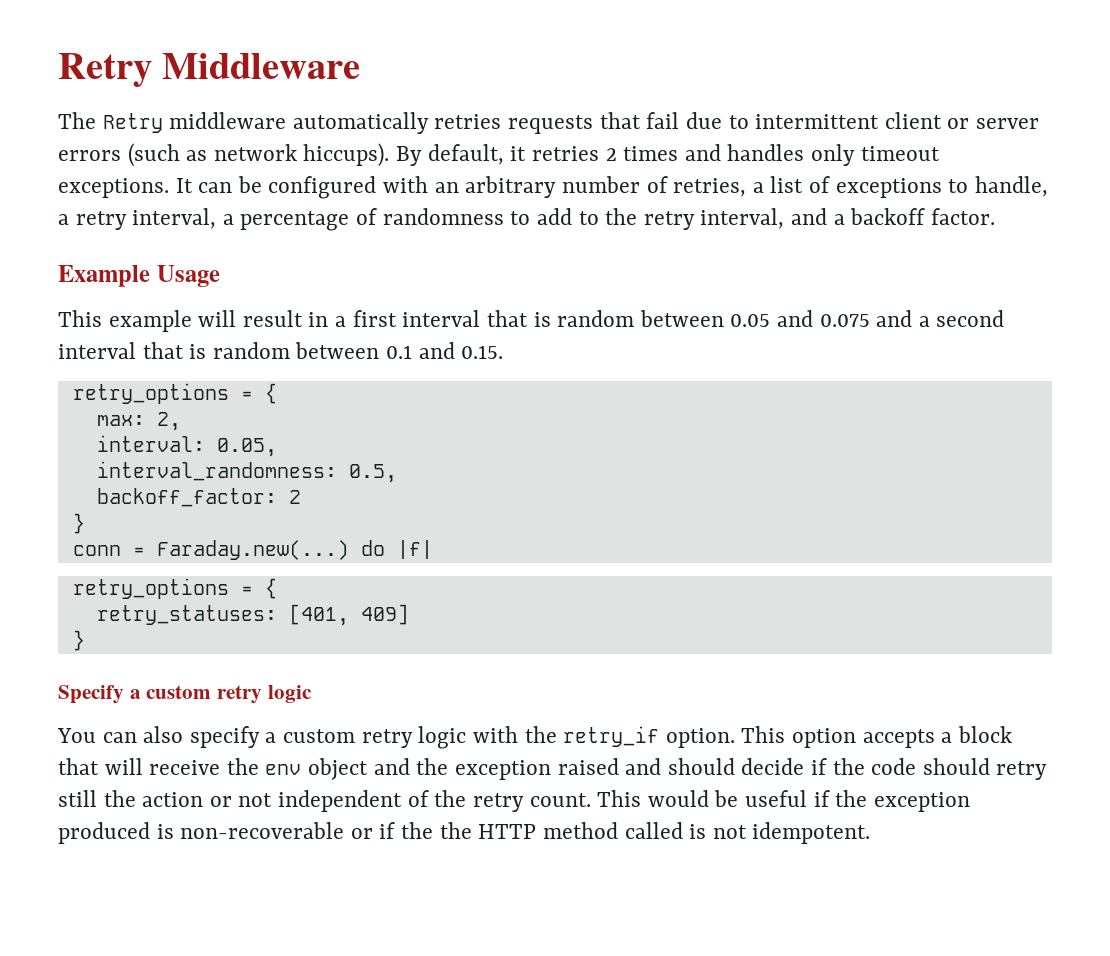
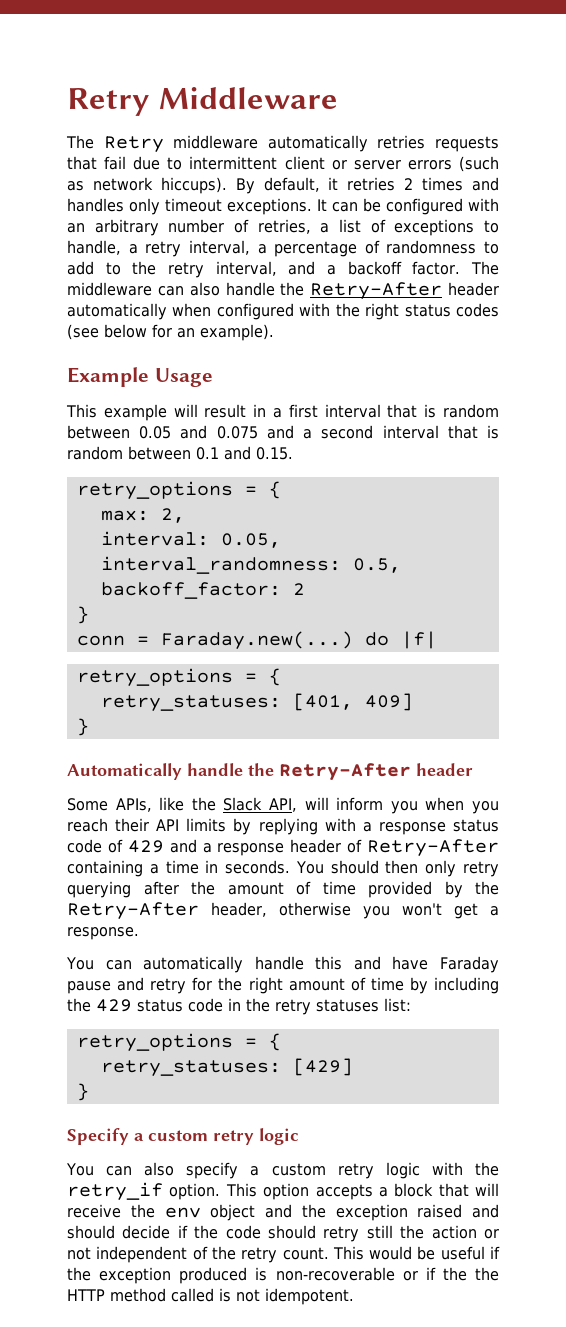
+ The middleware can also handle the Retry-After header automatically when configured with the right status codes (see below for an example).
+ Automatically handle the Retry-After header
+ Some APIs, like the Slack API, will inform you when you reach their API limits by replying with a response status code of 429 and a response header of Retry-After containing a time in seconds. You should then only retry querying after the amount of time provided by the Retry-After header, otherwise you won't get a response.
+ You can automatically handle this and have Faraday pause and retry for the right amount of time by including the 429 status code in the retry statuses list:
+ retry_options = {
+ retry_statuses: [429]
+ }

